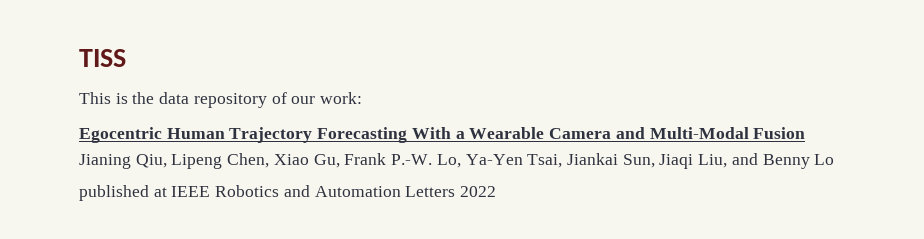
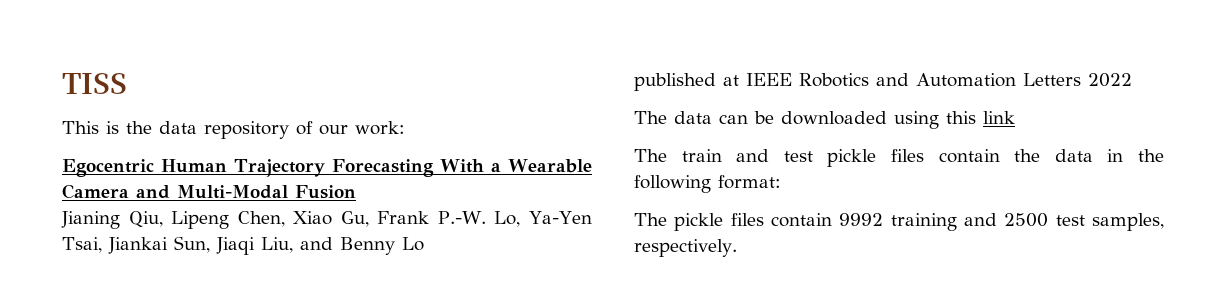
+ The data can be downloaded using this link
+ The train and test pickle files contain the data in the following format:
+ The pickle files contain 9992 training and 2500 test samples, respectively.

